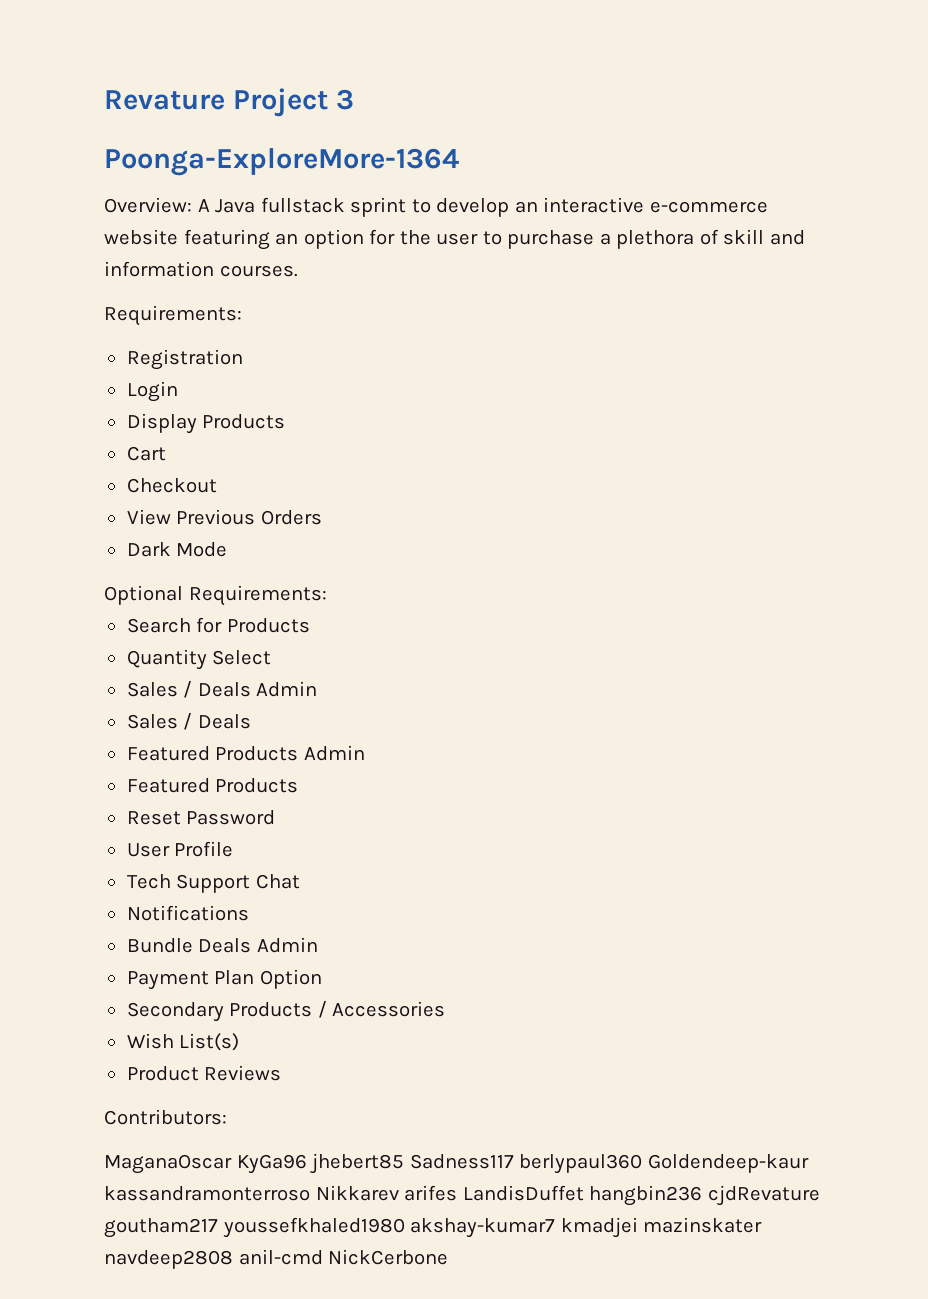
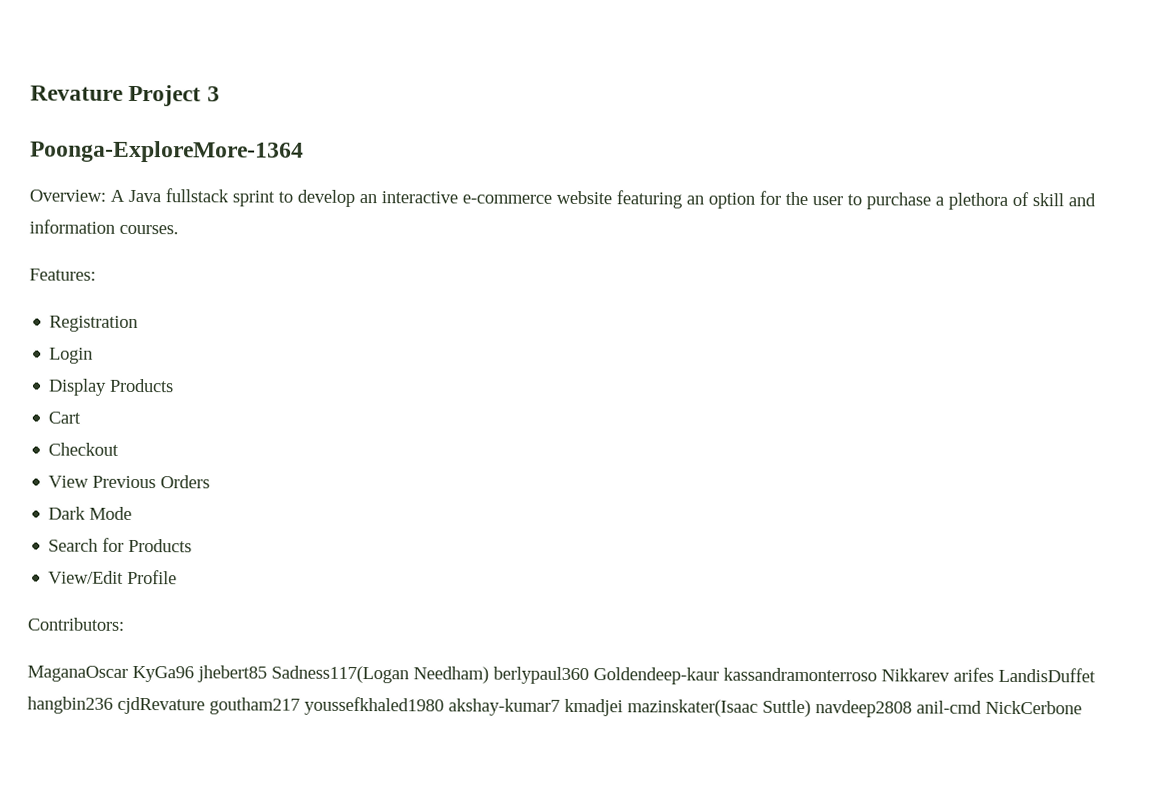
  Overview: A Java fullstack sprint to develop an interactive e-commerce website featuring an option for the user to purchase a plethora of skill and information courses.
- Requirements:
+ Features:
- Optional Requirements:
- Quantity Select
- Sales / Deals Admin
- Sales / Deals
- Featured Products Admin
- Featured Products
- Reset Password
- User Profile
- Tech Support Chat
- Notifications
- Bundle Deals Admin
- Payment Plan Option
- Secondary Products / Accessories
- Wish List(s)
- Product Reviews
+ View/Edit Profile
- MaganaOscar KyGa96 jhebert85 Sadness117 berlypaul360 Goldendeep-kaur kassandramonterroso Nikkarev arifes LandisDuffet hangbin236 cjdRevature goutham217 youssefkhaled1980 akshay-kumar7 kmadjei mazinskater navdeep2808 anil-cmd NickCerbone
+ MaganaOscar KyGa96 jhebert85 Sadness117(Logan Needham) berlypaul360 Goldendeep-kaur kassandramonterroso Nikkarev arifes LandisDuffet hangbin236 cjdRevature goutham217 youssefkhaled1980 akshay-kumar7 kmadjei mazinskater(Isaac Suttle) navdeep2808 anil-cmd NickCerbone

